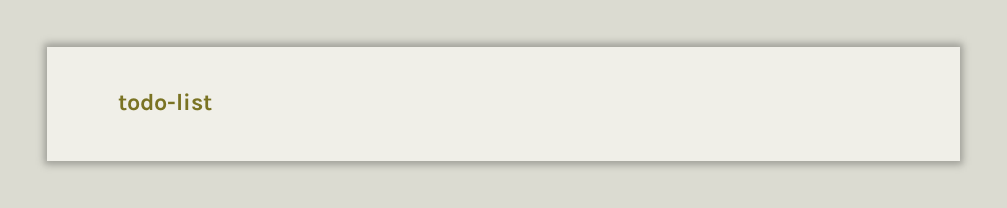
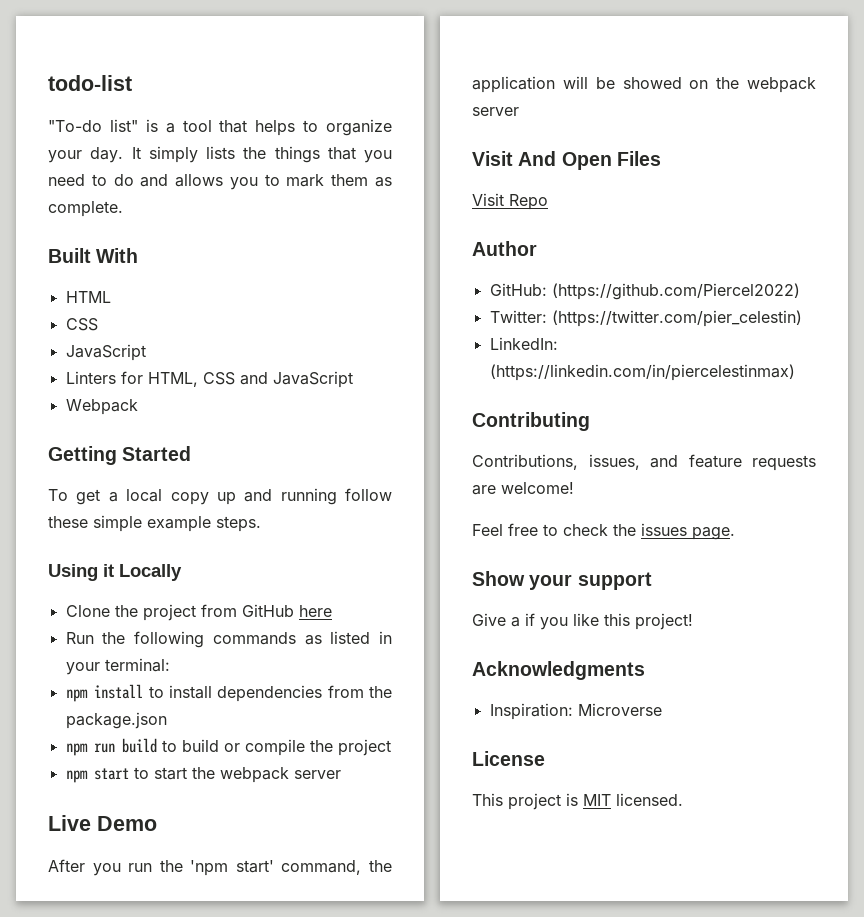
+ "To-do list" is a tool that helps to organize your day. It simply lists the things that you need to do and allows you to mark them as complete.
+ Built With
+ HTML
+ CSS
+ JavaScript
+ Linters for HTML, CSS and JavaScript
+ Webpack
+ Getting Started
+ To get a local copy up and running follow these simple example steps.
+ Using it Locally
+ Clone the project from GitHub here
+ Run the following commands as listed in your terminal:
+ npm install to install dependencies from the package.json
+ npm run build to build or compile the project
+ npm start to start the webpack server
+ Live Demo
+ After you run the 'npm start' command, the application will be showed on the webpack server
+ Visit And Open Files
+ Visit Repo
+ Author
+ GitHub: (https://github.com/Piercel2022)
+ Twitter: (https://twitter.com/pier_celestin)
+ LinkedIn: (https://linkedin.com/in/piercelestinmax)
+ Contributing
+ Contributions, issues, and feature requests are welcome!
+ Feel free to check the issues page.
+ Show your support
+ Give a if you like this project!
+ Acknowledgments
+ Inspiration: Microverse
+ License
+ This project is MIT licensed.

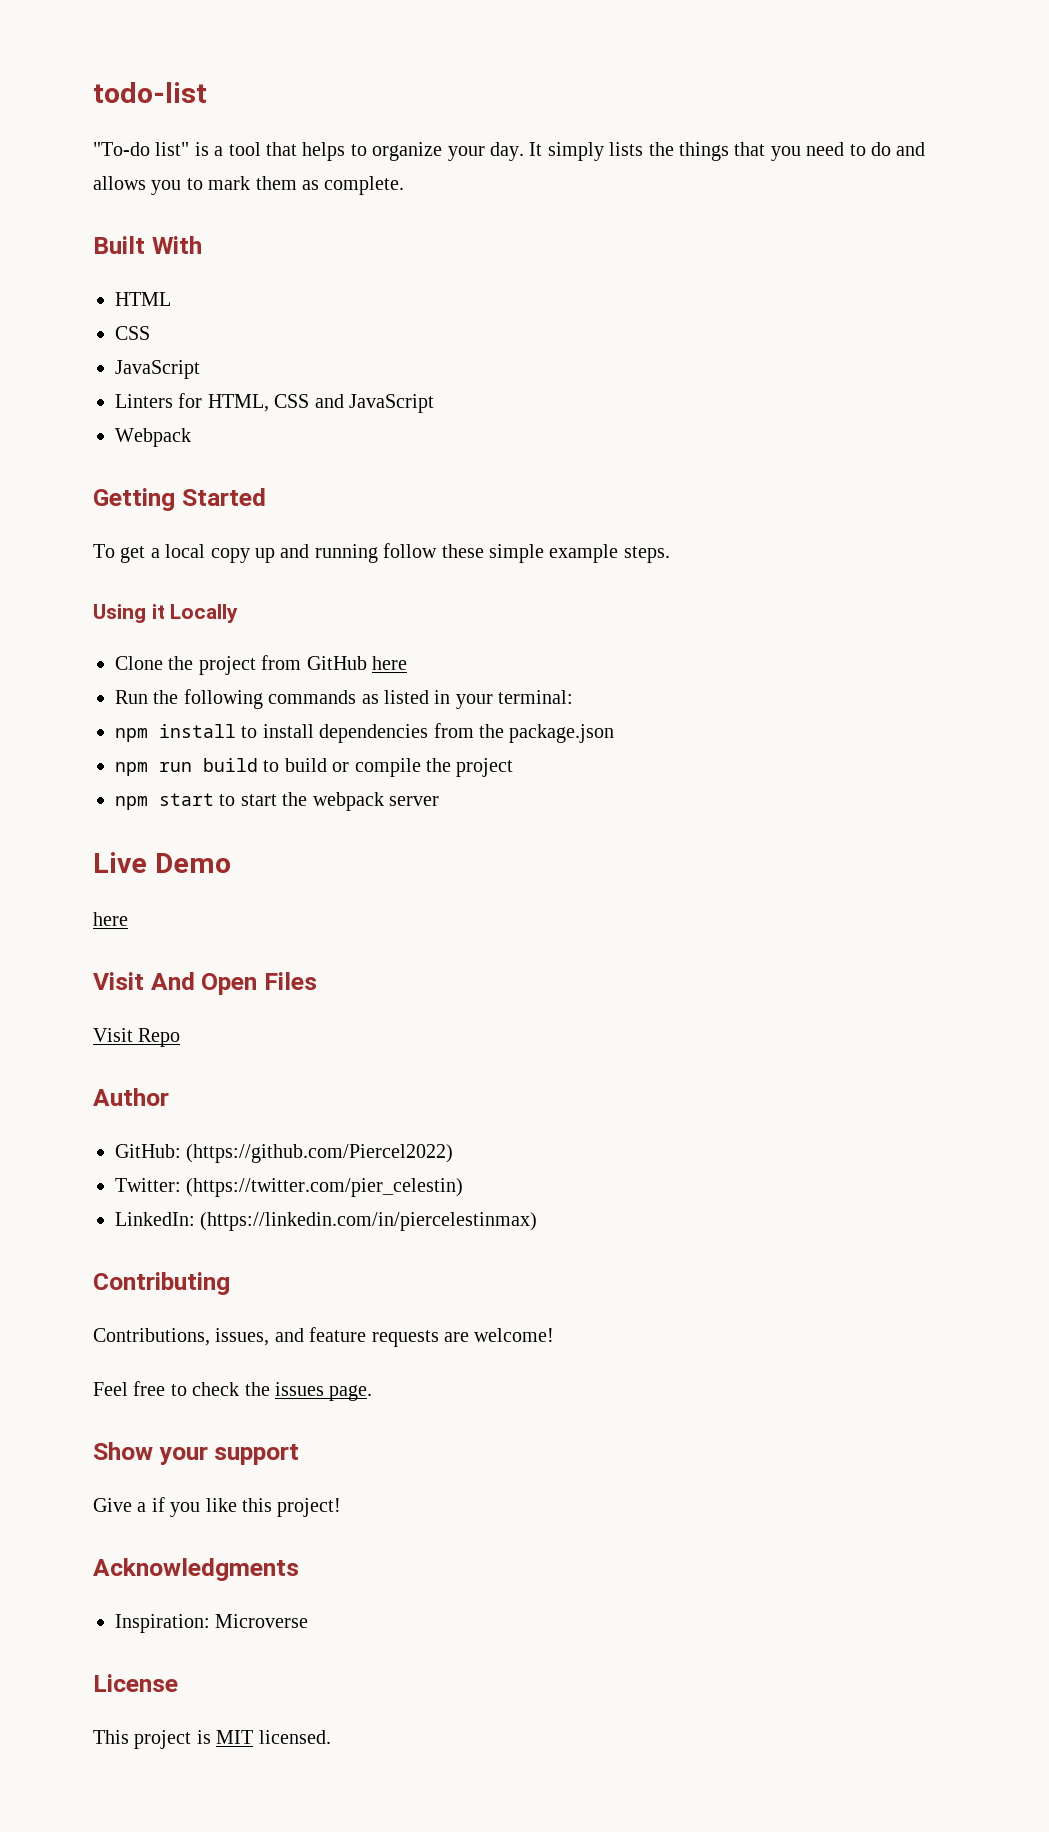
  Live Demo
- After you run the 'npm start' command, the application will be showed on the webpack server
+ here

